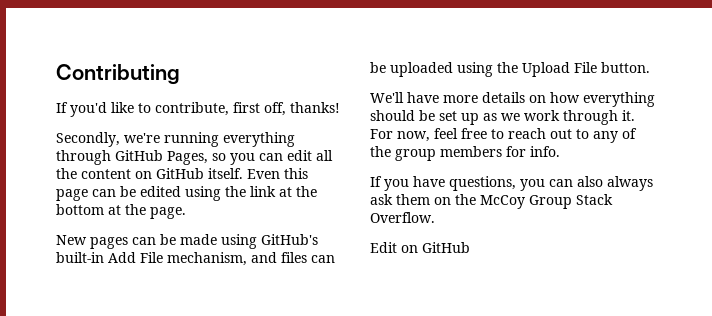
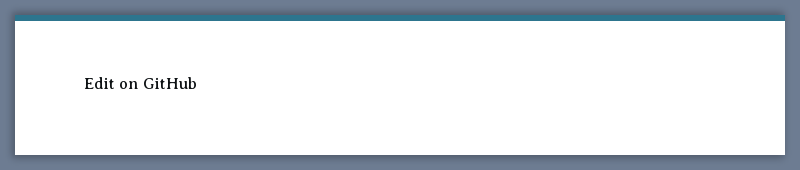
- Contributing
- If you'd like to contribute, first off, thanks!
- Secondly, we're running everything through GitHub Pages, so you can edit all the content on GitHub itself. Even this page can be edited using the link at the bottom at the page.
- New pages can be made using GitHub's built-in Add File mechanism, and files can be uploaded using the Upload File button.
- We'll have more details on how everything should be set up as we work through it. For now, feel free to reach out to any of the group members for info.
- If you have questions, you can also always ask them on the McCoy Group Stack Overflow.

